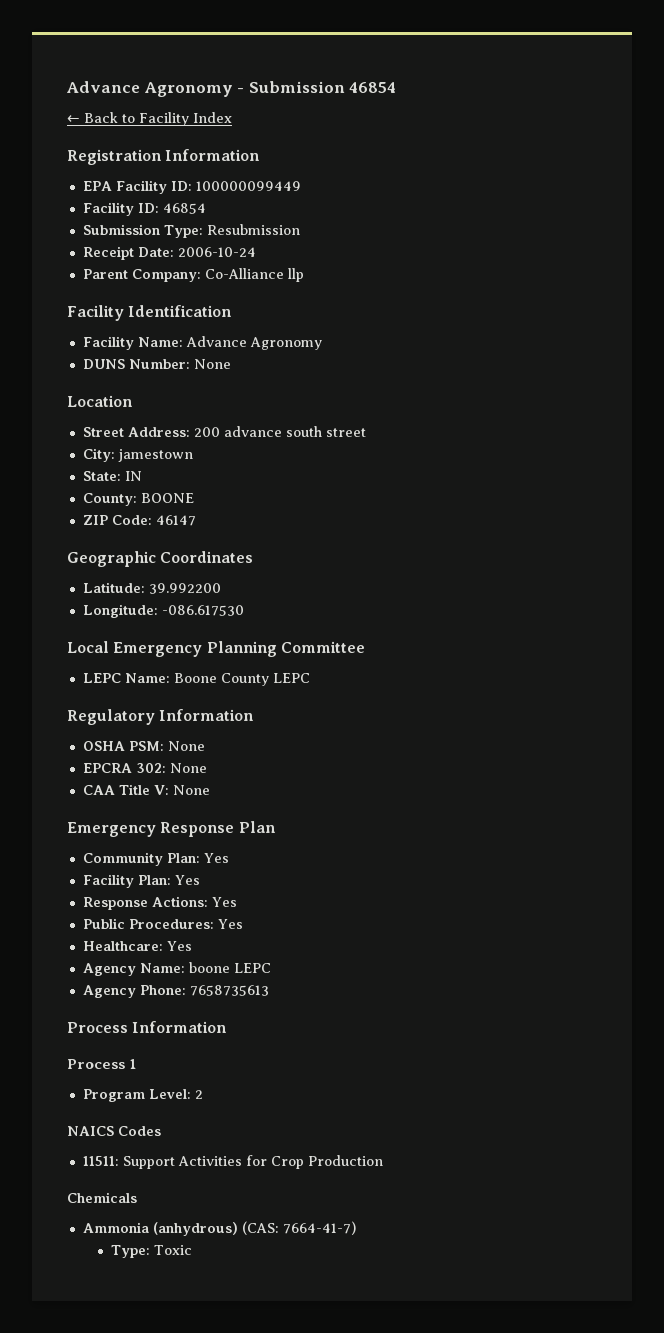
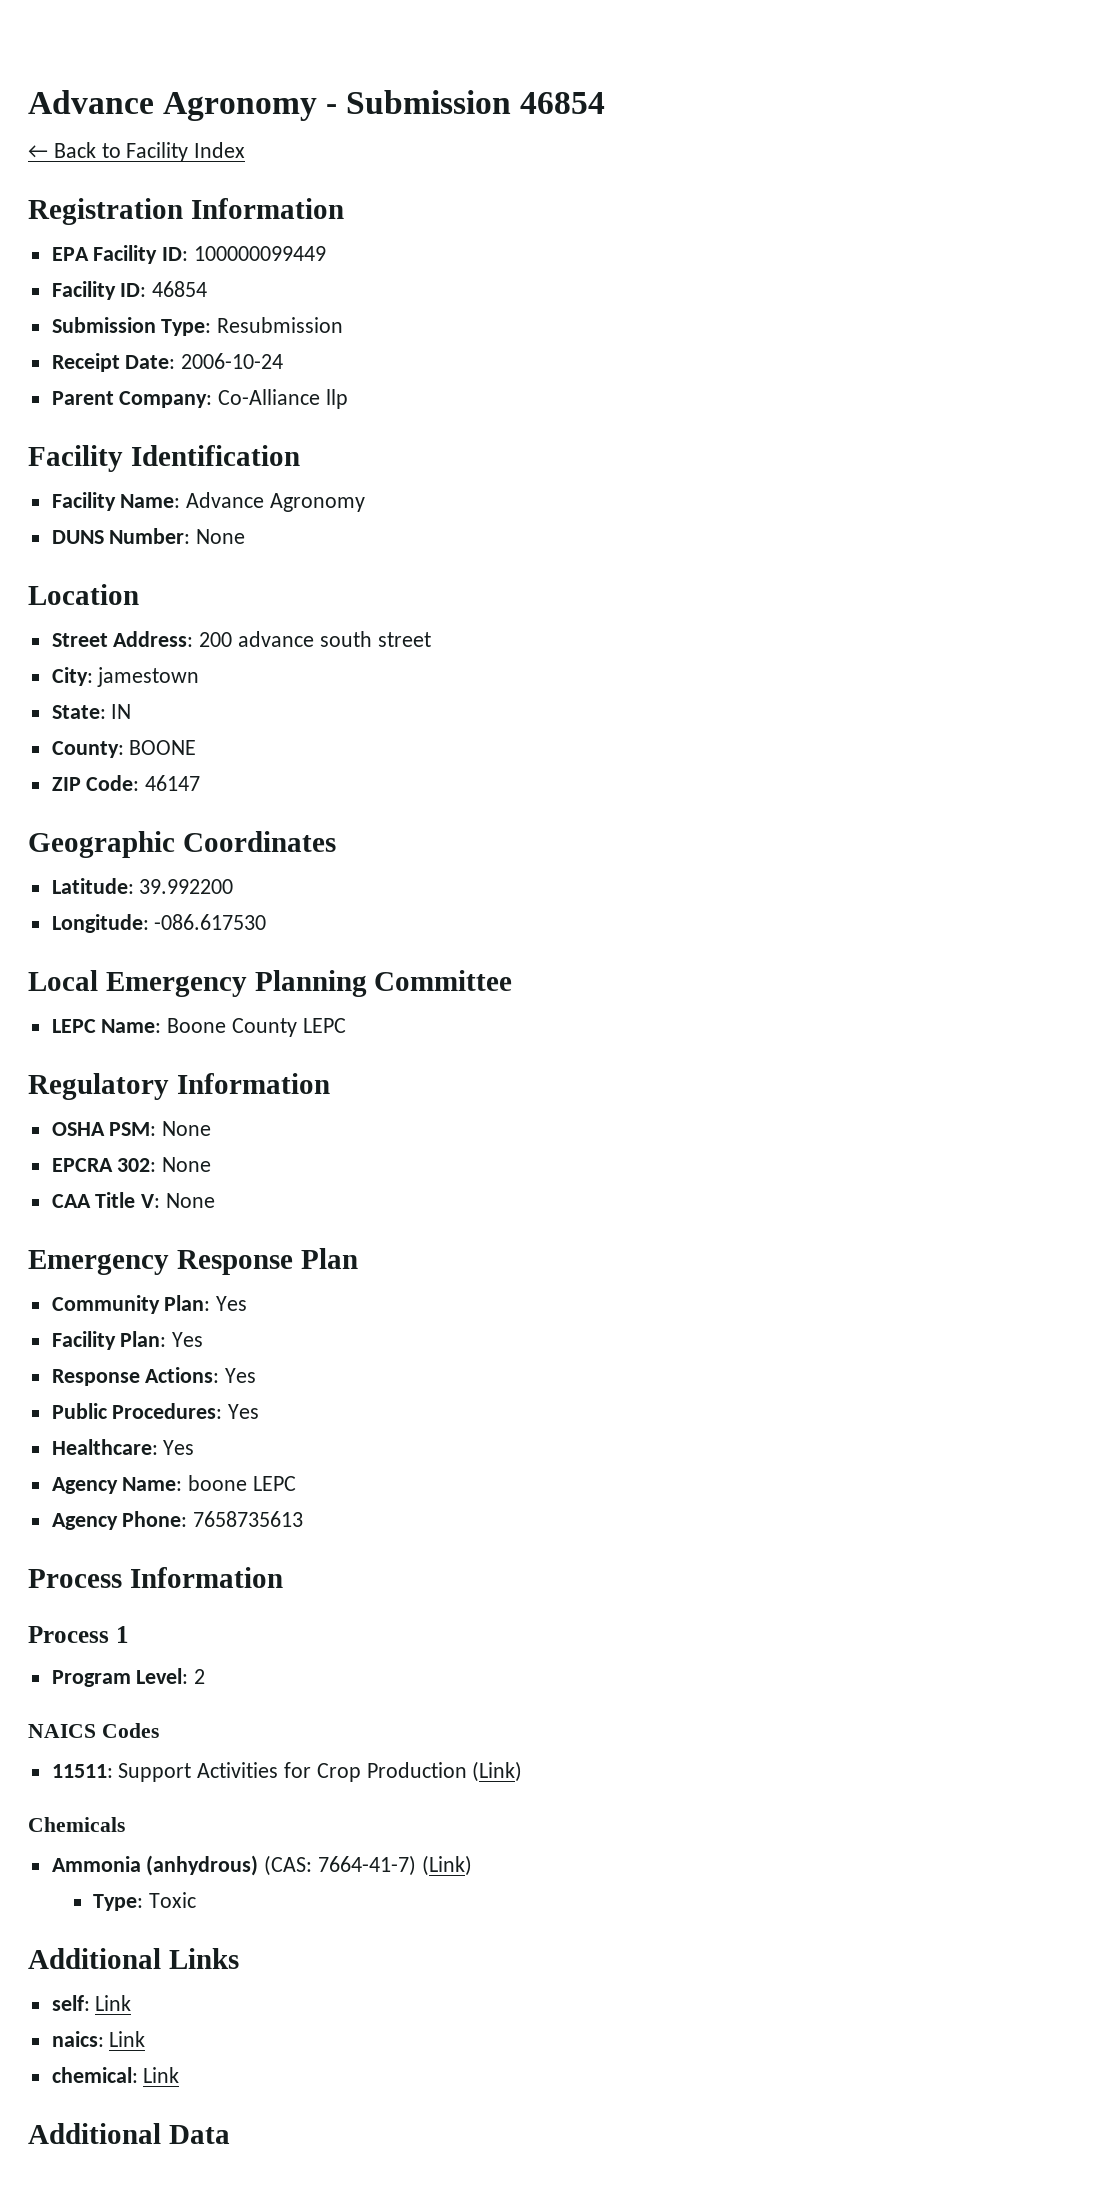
- 11511: Support Activities for Crop Production
+ 11511: Support Activities for Crop Production (Link)
- Ammonia (anhydrous) (CAS: 7664-41-7)
+ Ammonia (anhydrous) (CAS: 7664-41-7) (Link)
+ Additional Links
+ self: Link
+ naics: Link
+ chemical: Link
+ Additional Data

